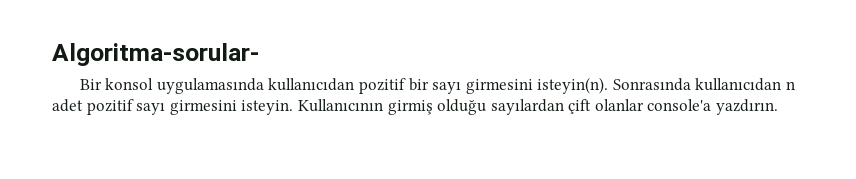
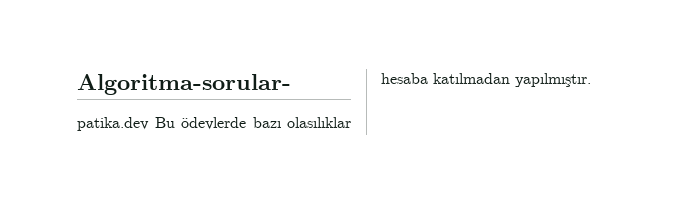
- Bir konsol uygulamasında kullanıcıdan pozitif bir sayı girmesini isteyin(n). Sonrasında kullanıcıdan n adet pozitif sayı girmesini isteyin. Kullanıcının girmiş olduğu sayılardan çift olanlar console'a yazdırın.
+ patika.dev Bu ödevlerde bazı olasılıklar hesaba katılmadan yapılmıştır.

